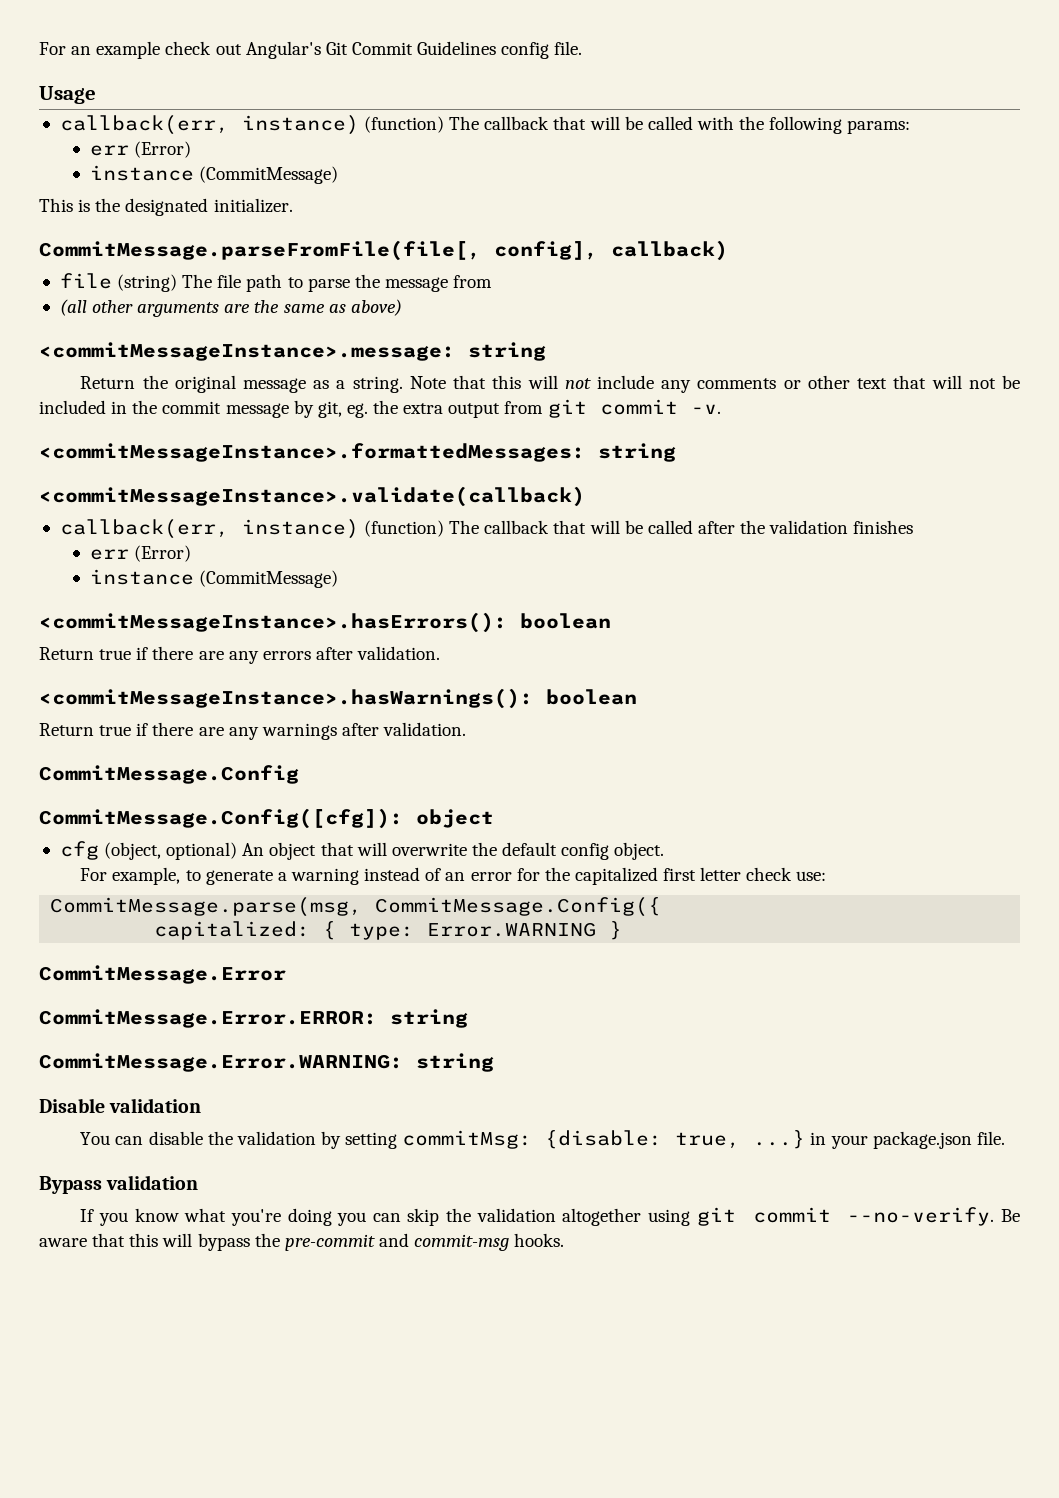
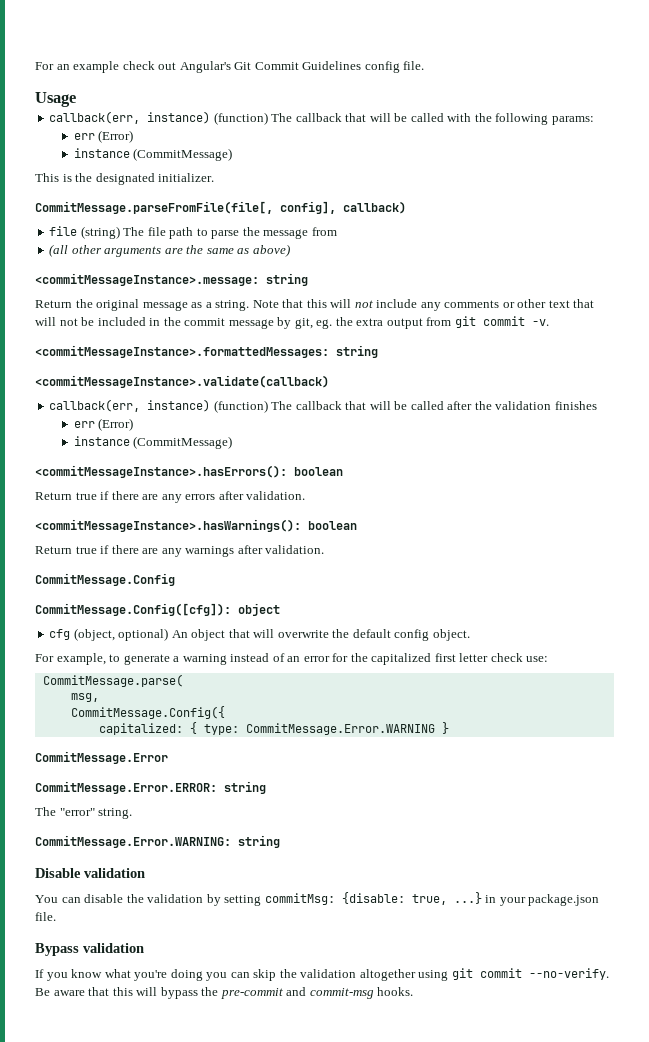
- CommitMessage.parse(msg, CommitMessage.Config({
+ CommitMessage.parse(
+ msg,
+ CommitMessage.Config({
- capitalized: { type: Error.WARNING }
+ capitalized: { type: CommitMessage.Error.WARNING }
+ The "error" string.

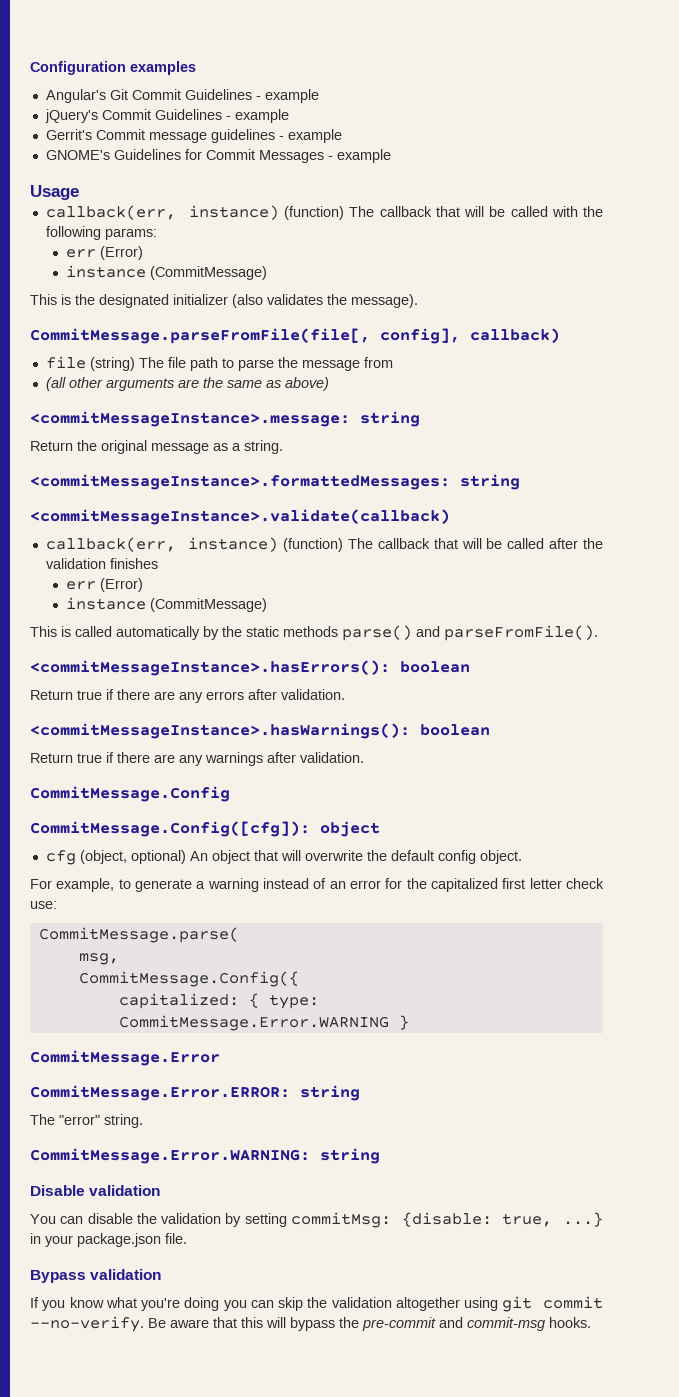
- For an example check out Angular's Git Commit Guidelines config file.
+ Configuration examples
+ Angular's Git Commit Guidelines - example
+ jQuery's Commit Guidelines - example
+ Gerrit's Commit message guidelines - example
+ GNOME's Guidelines for Commit Messages - example
- This is the designated initializer.
+ This is the designated initializer (also validates the message).
- Note that this will not include any comments or other text that will not be included in the commit message by git, eg. the extra output from git commit -v.
+ This is called automatically by the static methods parse() and parseFromFile().

